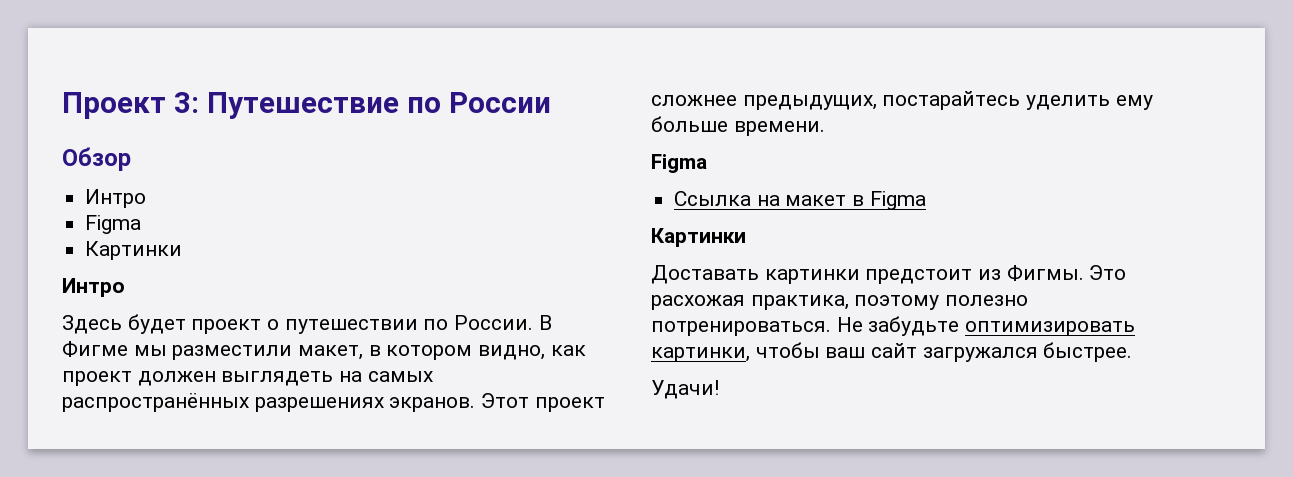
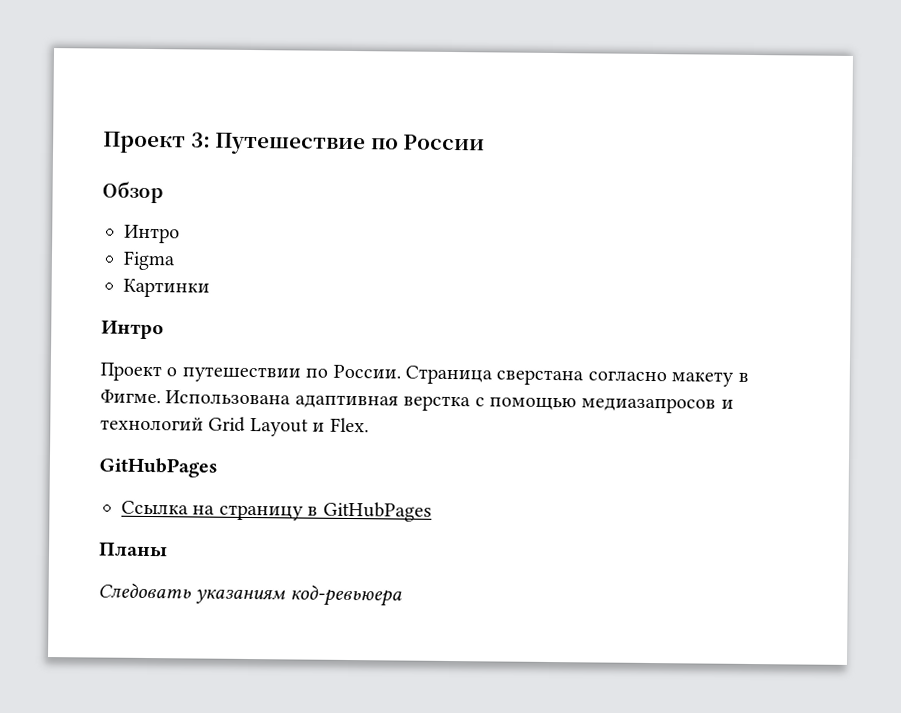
- Здесь будет проект о путешествии по России.
+ Проект о путешествии по России.
- В Фигме мы разместили макет, в котором видно, как проект должен выглядеть на самых распространённых разрешениях экранов. Этот проект сложнее предыдущих, постарайтесь уделить ему больше времени.
- Figma
- Ссылка на макет в Figma
- Картинки
- Доставать картинки предстоит из Фигмы. Это расхожая практика, поэтому полезно потренироваться. Не забудьте оптимизировать картинки, чтобы ваш сайт загружался быстрее.
- Удачи!
+ Страница сверстана согласно макету в Фигме. Использована адаптивная верстка с помощью медиазапросов и технологий Grid Layout и Flex.
+ GitHubPages
+ Ссылка на страницу в GitHubPages
+ Планы
+ Следовать указаниям код-ревьюера

